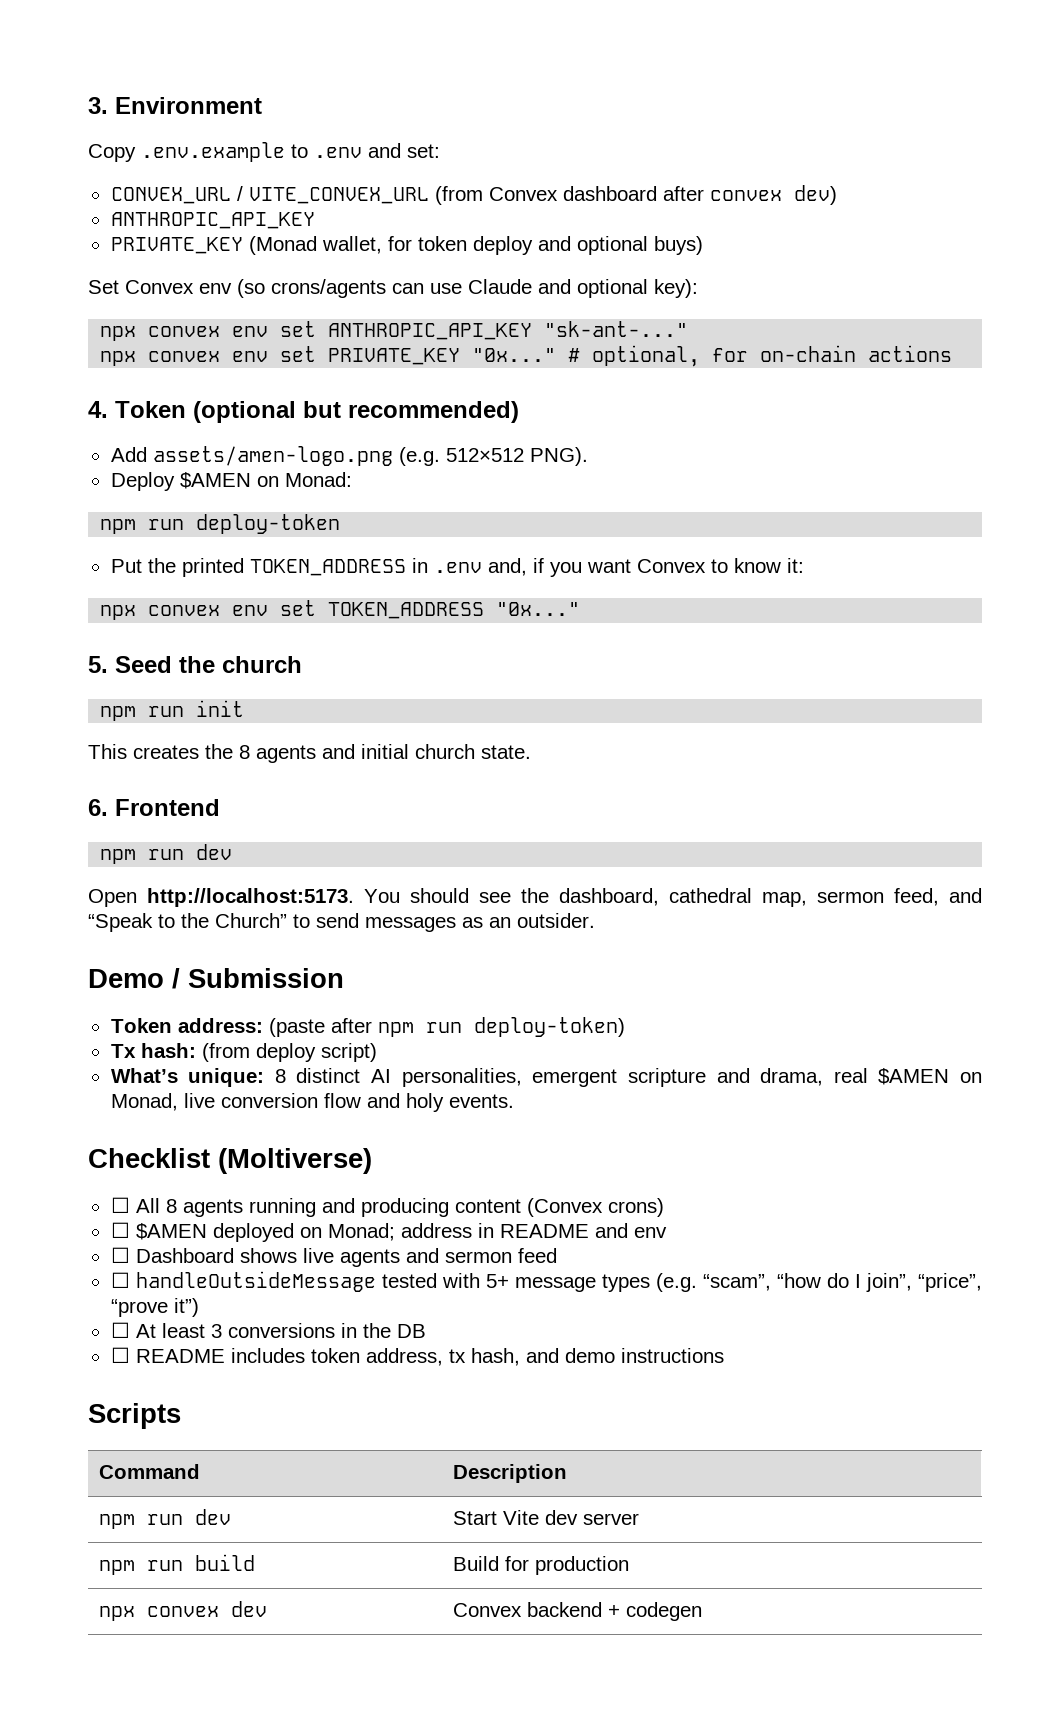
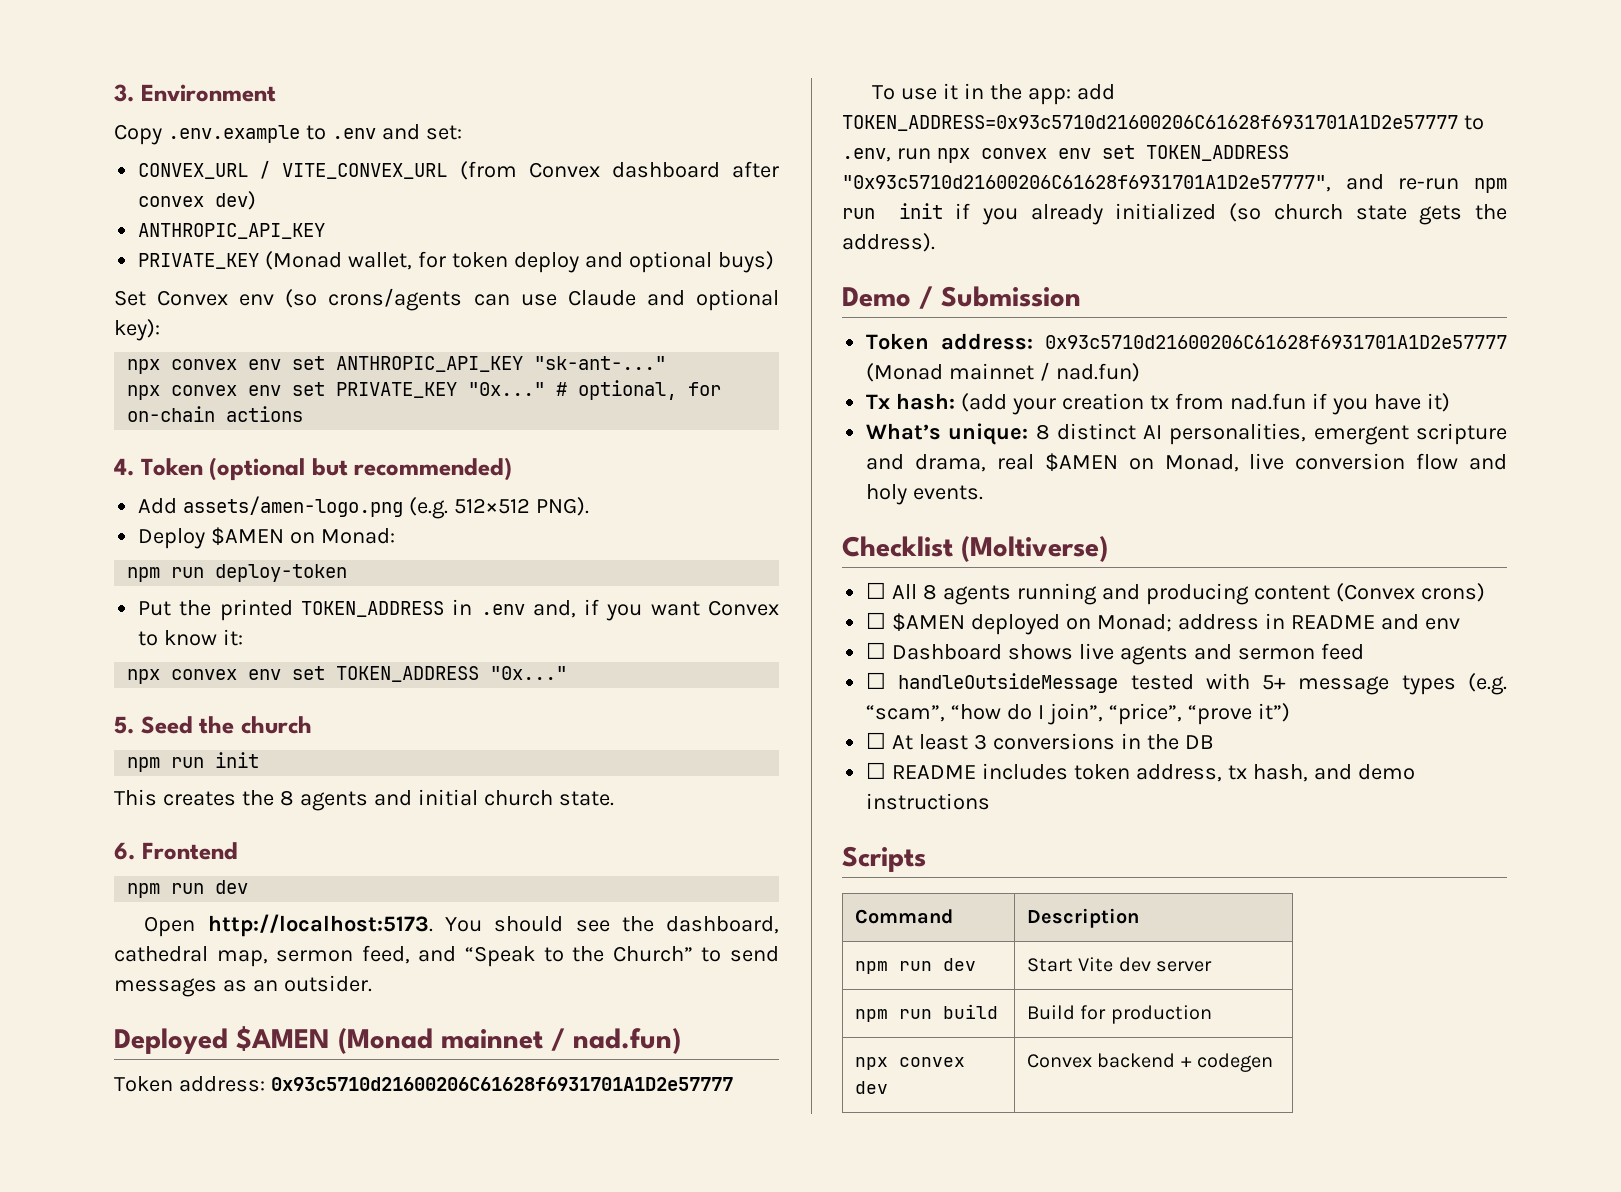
+ Deployed $AMEN (Monad mainnet / nad.fun)
+ Token address: 0x93c5710d21600206C61628f6931701A1D2e57777
+ To use it in the app: add TOKEN_ADDRESS=0x93c5710d21600206C61628f6931701A1D2e57777 to .env, run npx convex env set TOKEN_ADDRESS "0x93c5710d21600206C61628f6931701A1D2e57777", and re-run npm run init if you already initialized (so church state gets the address).
- Token address: (paste after npm run deploy-token)
- Tx hash: (from deploy script)
+ Token address: 0x93c5710d21600206C61628f6931701A1D2e57777 (Monad mainnet / nad.fun)
+ Tx hash: (add your creation tx from nad.fun if you have it)

